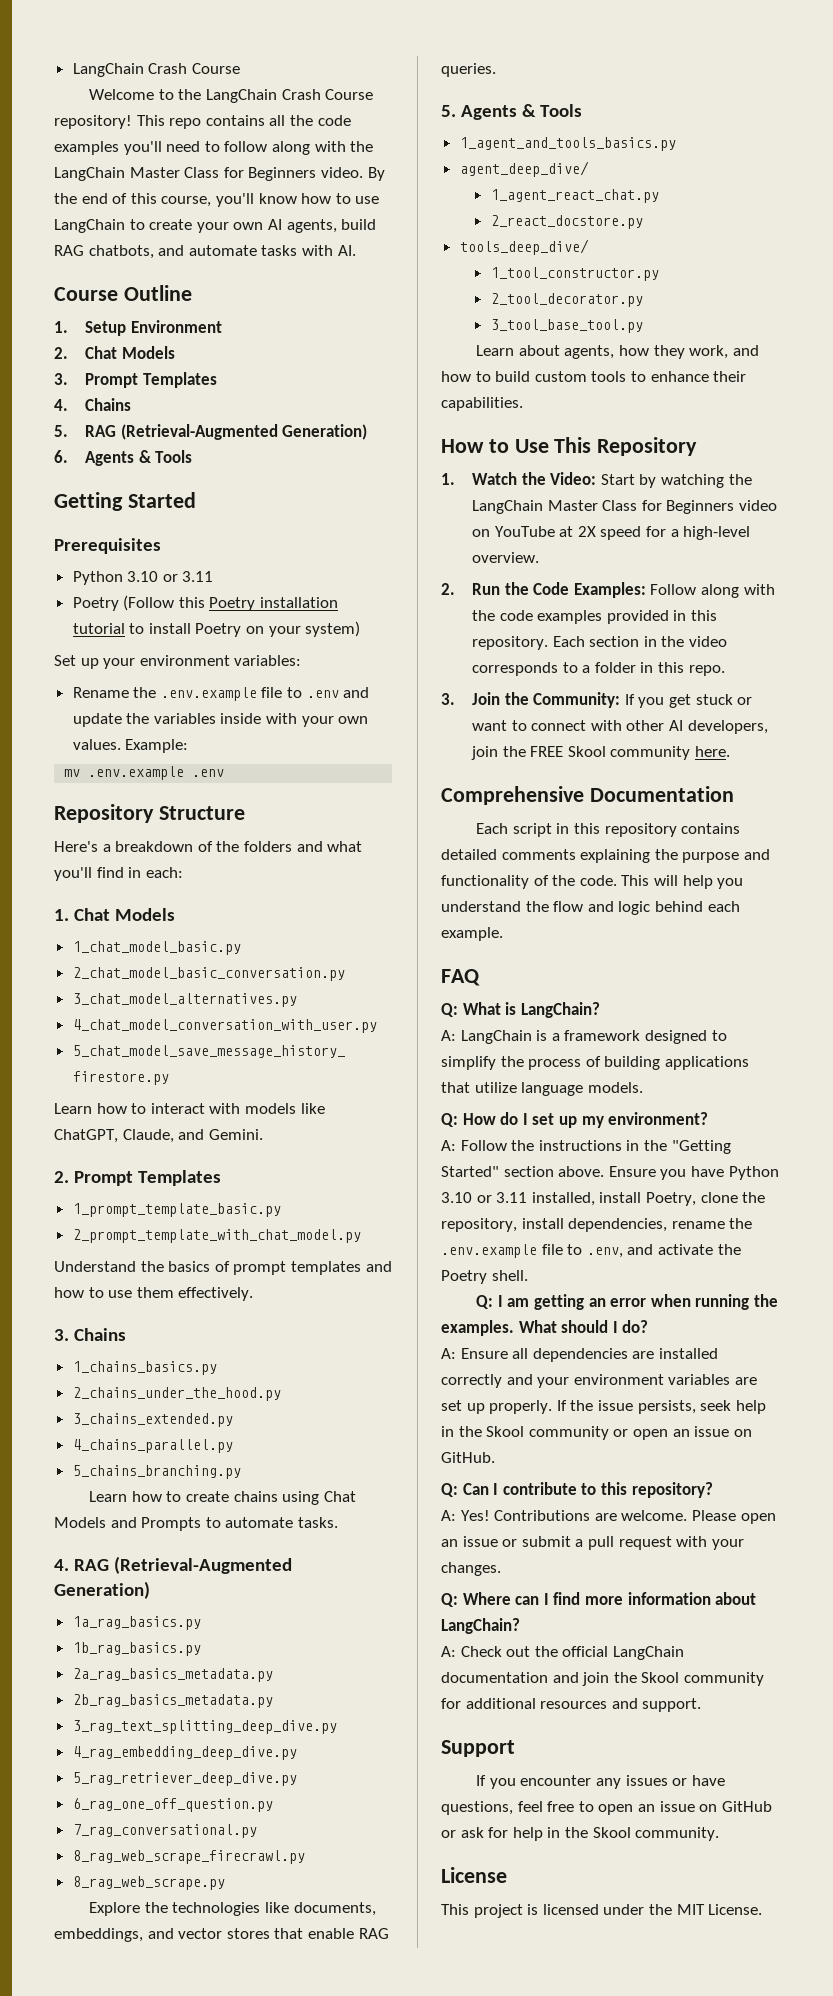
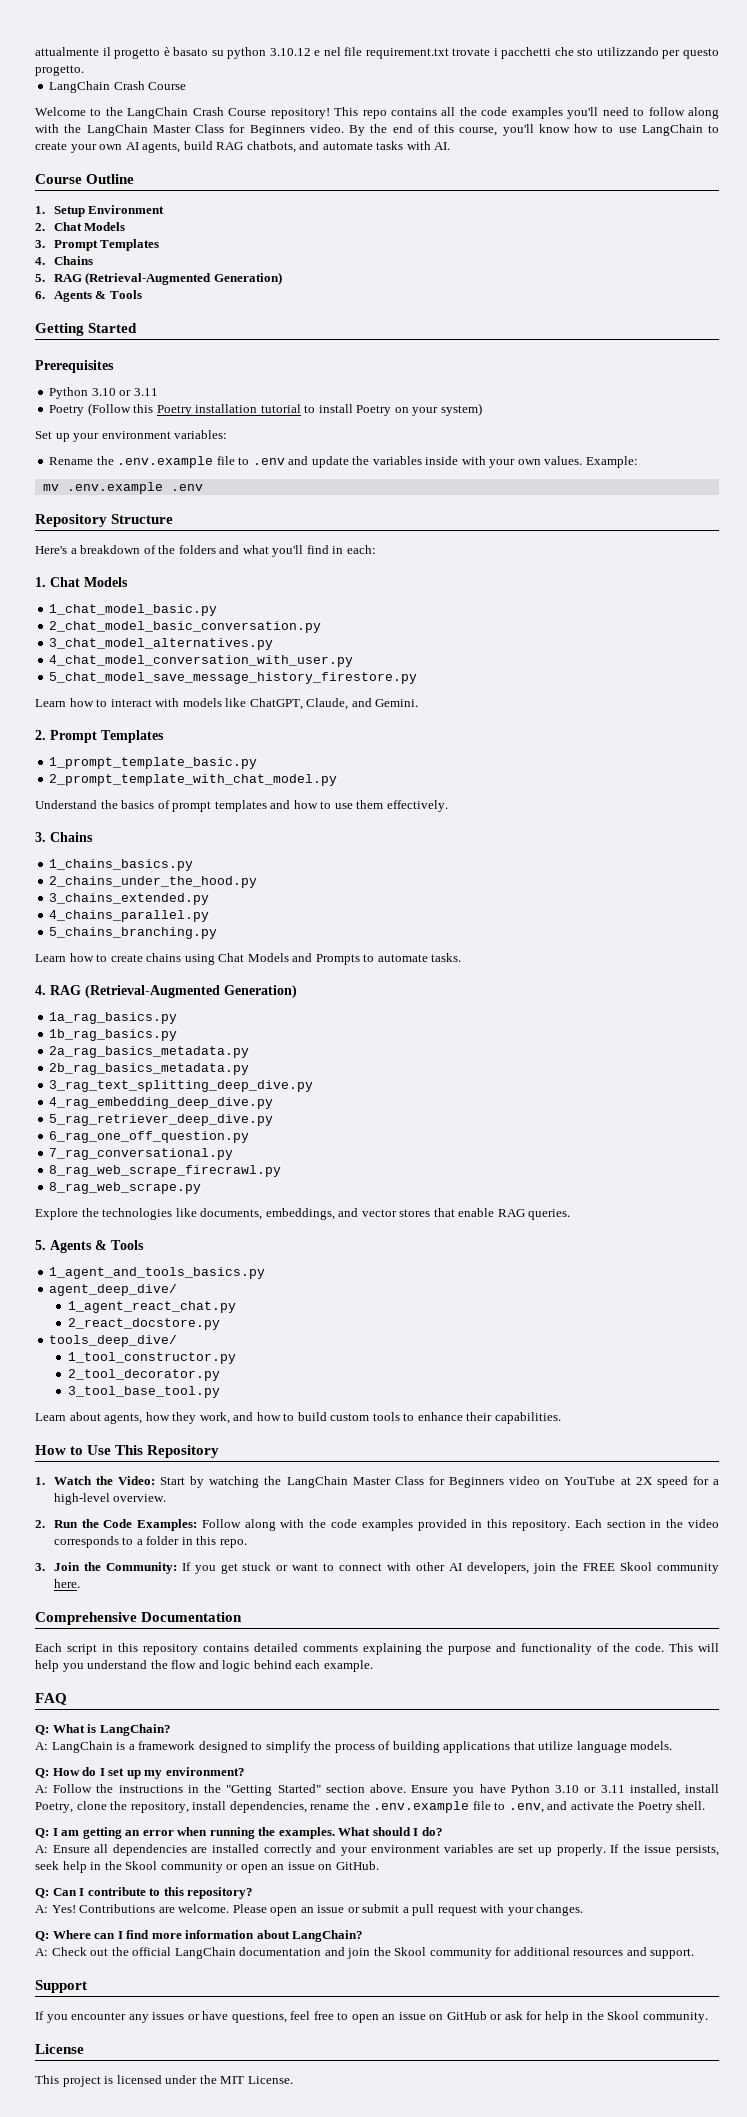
+ attualmente il progetto è basato su python 3.10.12 e nel file requirement.txt trovate i pacchetti che sto utilizzando per questo progetto.

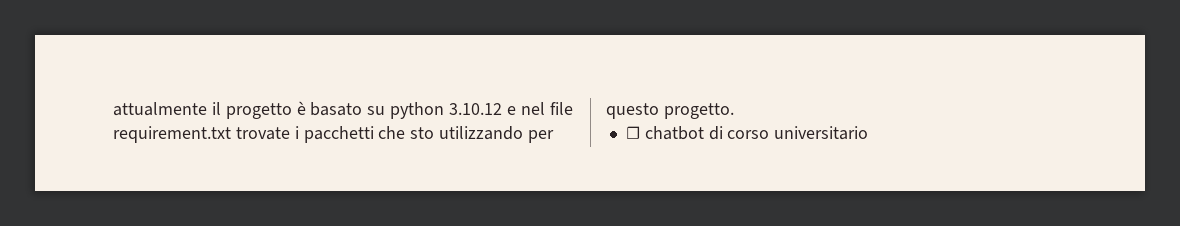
  attualmente il progetto è basato su python 3.10.12 e nel file requirement.txt trovate i pacchetti che sto utilizzando per questo progetto.
- LangChain Crash Course
- Welcome to the LangChain Crash Course repository! This repo contains all the code examples you'll need to follow along with the LangChain Master Class for Beginners video. By the end of this course, you'll know how to use LangChain to create your own AI agents, build RAG chatbots, and automate tasks with AI.
- Course Outline
- 1. Setup Environment
- 2. Chat Models
- 3. Prompt Templates
- 4. Chains
- 5. RAG (Retrieval-Augmented Generation)
- 6. Agents & Tools
- Getting Started
- Prerequisites
- Python 3.10 or 3.11
- Poetry (Follow this Poetry installation tutorial to install Poetry on your system)
- Set up your environment variables:
- Rename the .env.example file to .env and update the variables inside with your own values. Example:
- mv .env.example .env
- Repository Structure
- Here's a breakdown of the folders and what you'll find in each:
- 1. Chat Models
- 1_chat_model_basic.py
- 2_chat_model_basic_conversation.py
- 3_chat_model_alternatives.py
- 4_chat_model_conversation_with_user.py
- 5_chat_model_save_message_history_firestore.py
- Learn how to interact with models like ChatGPT, Claude, and Gemini.
- 2. Prompt Templates
- 1_prompt_template_basic.py
- 2_prompt_template_with_chat_model.py
- Understand the basics of prompt templates and how to use them effectively.
- 3. Chains
- 1_chains_basics.py
- 2_chains_under_the_hood.py
- 3_chains_extended.py
- 4_chains_parallel.py
- 5_chains_branching.py
- Learn how to create chains using Chat Models and Prompts to automate tasks.
- 4. RAG (Retrieval-Augmented Generation)
- 1a_rag_basics.py
- 1b_rag_basics.py
- 2a_rag_basics_metadata.py
- 2b_rag_basics_metadata.py
- 3_rag_text_splitting_deep_dive.py
- 4_rag_embedding_deep_dive.py
- 5_rag_retriever_deep_dive.py
- 6_rag_one_off_question.py
- 7_rag_conversational.py
- 8_rag_web_scrape_firecrawl.py
- 8_rag_web_scrape.py
- Explore the technologies like documents, embeddings, and vector stores that enable RAG queries.
- 5. Agents & Tools
- 1_agent_and_tools_basics.py
- agent_deep_dive/
- 1_agent_react_chat.py
- 2_react_docstore.py
- tools_deep_dive/
- 1_tool_constructor.py
- 2_tool_decorator.py
- 3_tool_base_tool.py
- Learn about agents, how they work, and how to build custom tools to enhance their capabilities.
- How to Use This Repository
- 1. Watch the Video: Start by watching the LangChain Master Class for Beginners video on YouTube at 2X speed for a high-level overview.
- 2. Run the Code Examples: Follow along with the code examples provided in this repository. Each section in the video corresponds to a folder in this repo.
- 3. Join the Community: If you get stuck or want to connect with other AI developers, join the FREE Skool community here.
- Comprehensive Documentation
- Each script in this repository contains detailed comments explaining the purpose and functionality of the code. This will help you understand the flow and logic behind each example.
- FAQ
- Q: What is LangChain?
- A: LangChain is a framework designed to simplify the process of building applications that utilize language models.
- Q: How do I set up my environment?
- A: Follow the instructions in the "Getting Started" section above. Ensure you have Python 3.10 or 3.11 installed, install Poetry, clone the repository, install dependencies, rename the .env.example file to .env, and activate the Poetry shell.
- Q: I am getting an error when running the examples. What should I do?
- A: Ensure all dependencies are installed correctly and your environment variables are set up properly. If the issue persists, seek help in the Skool community or open an issue on GitHub.
- Q: Can I contribute to this repository?
- A: Yes! Contributions are welcome. Please open an issue or submit a pull request with your changes.
- Q: Where can I find more information about LangChain?
- A: Check out the official LangChain documentation and join the Skool community for additional resources and support.
- Support
- If you encounter any issues or have questions, feel free to open an issue on GitHub or ask for help in the Skool community.
- License
- This project is licensed under the MIT License.
+ ☐ chatbot di corso universitario

